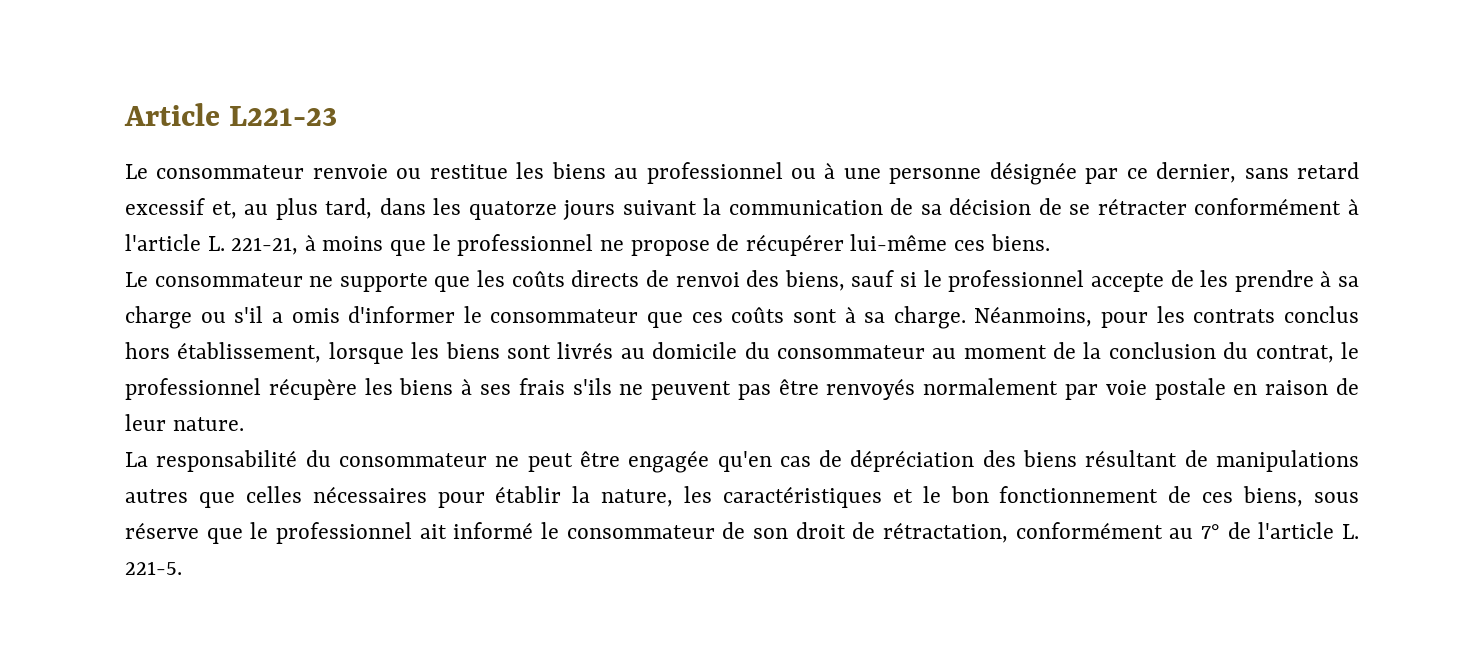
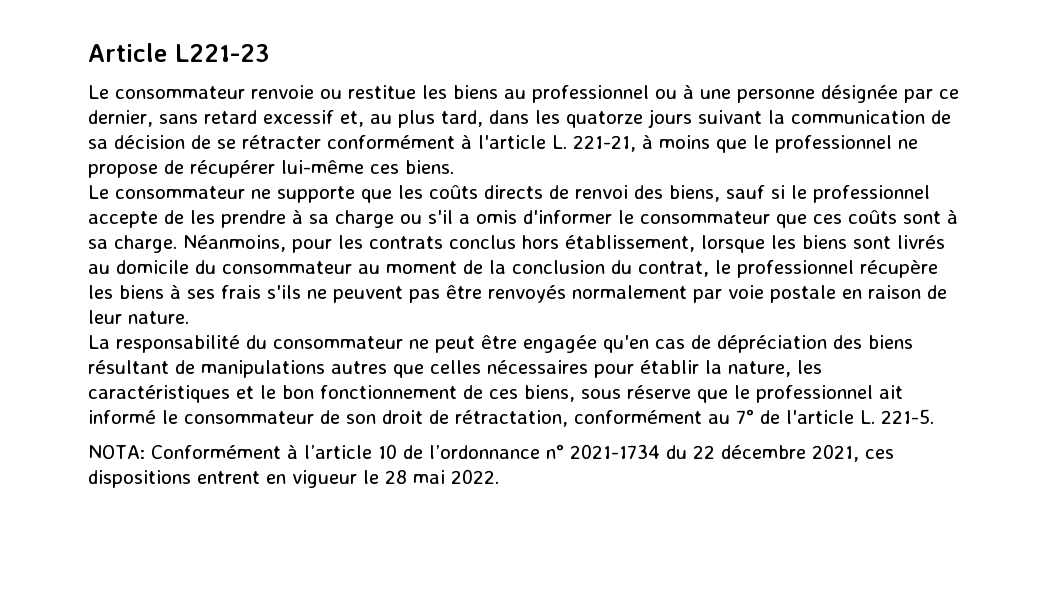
+ NOTA: Conformément à l’article 10 de l’ordonnance n° 2021-1734 du 22 décembre 2021, ces dispositions entrent en vigueur le 28 mai 2022.

